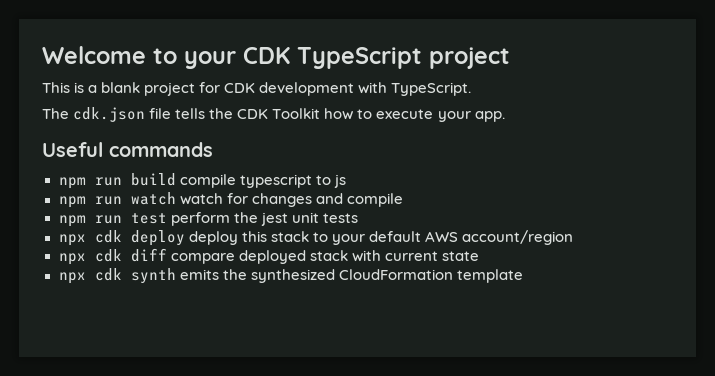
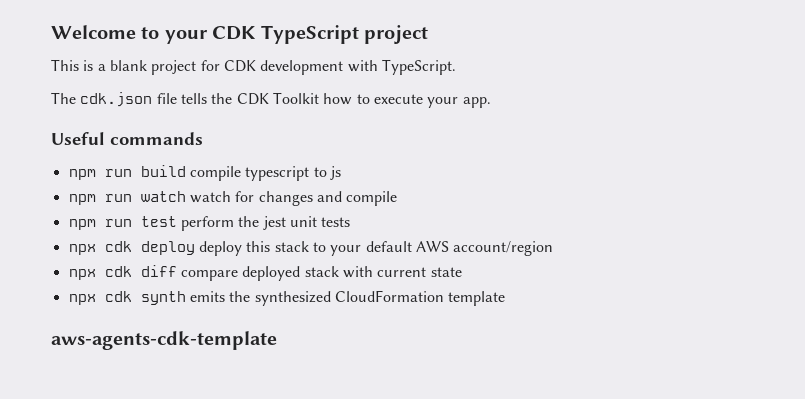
+ aws-agents-cdk-template

